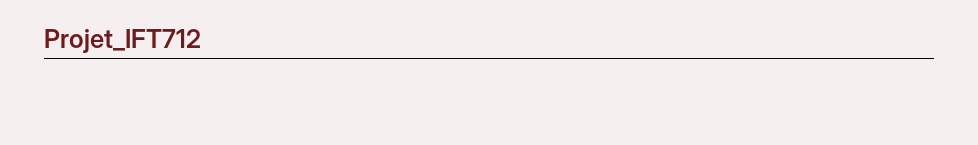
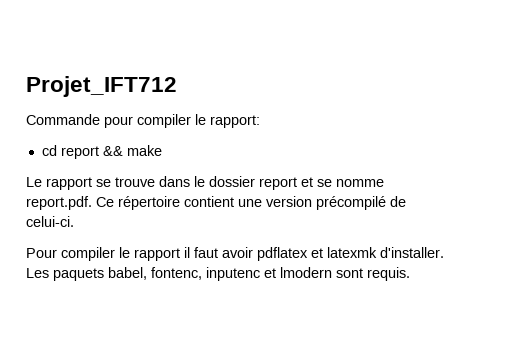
+ Commande pour compiler le rapport:
+ cd report && make
+ Le rapport se trouve dans le dossier report et se nomme report.pdf. Ce répertoire contient une version précompilé de celui-ci.
+ Pour compiler le rapport il faut avoir pdflatex et latexmk d'installer. Les paquets babel, fontenc, inputenc et lmodern sont requis.

